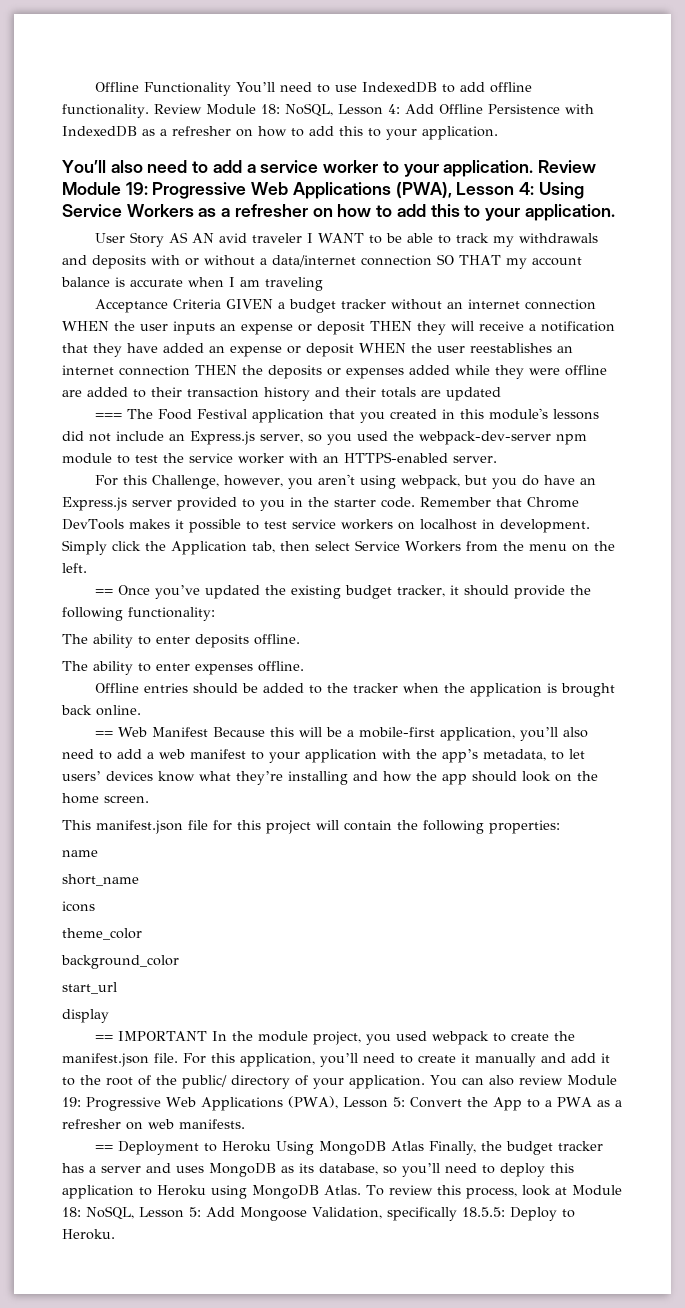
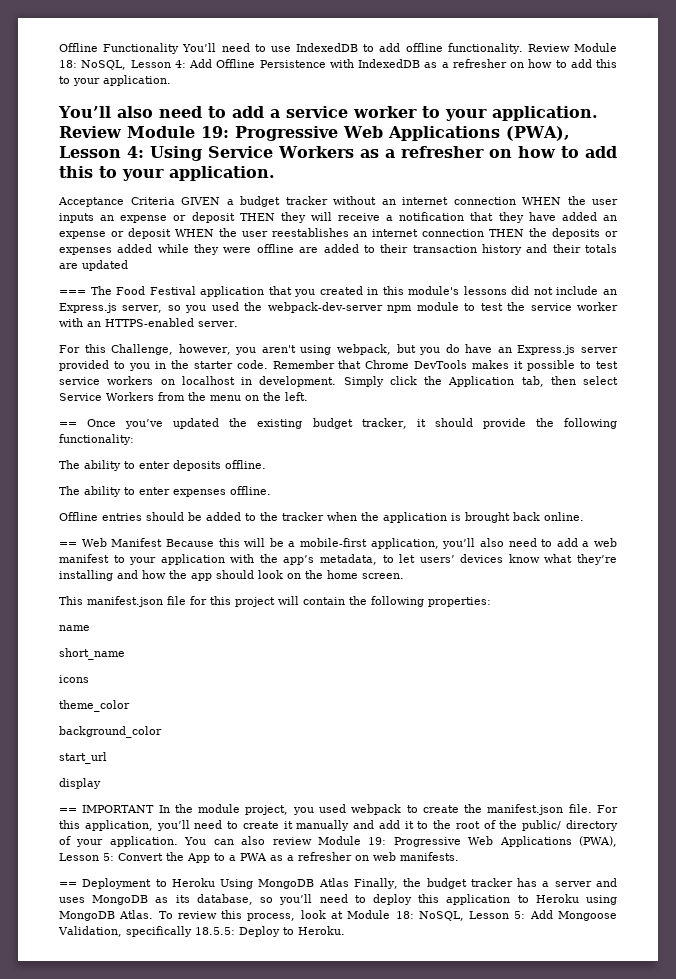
- User Story AS AN avid traveler I WANT to be able to track my withdrawals and deposits with or without a data/internet connection SO THAT my account balance is accurate when I am traveling

